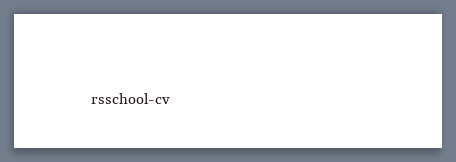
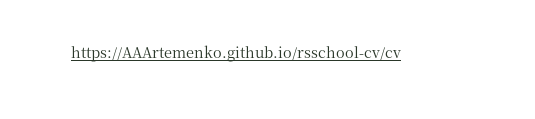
- rsschool-cv
+ https://AAArtemenko.github.io/rsschool-cv/cv

